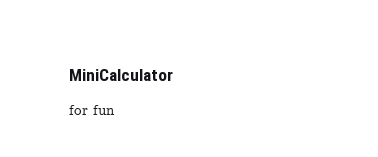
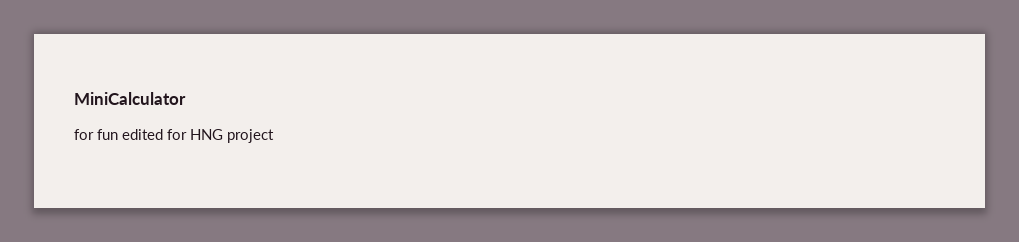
- for fun
+ for fun edited for HNG project

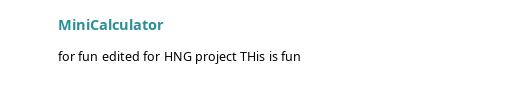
- for fun edited for HNG project
+ for fun edited for HNG project THis is fun

